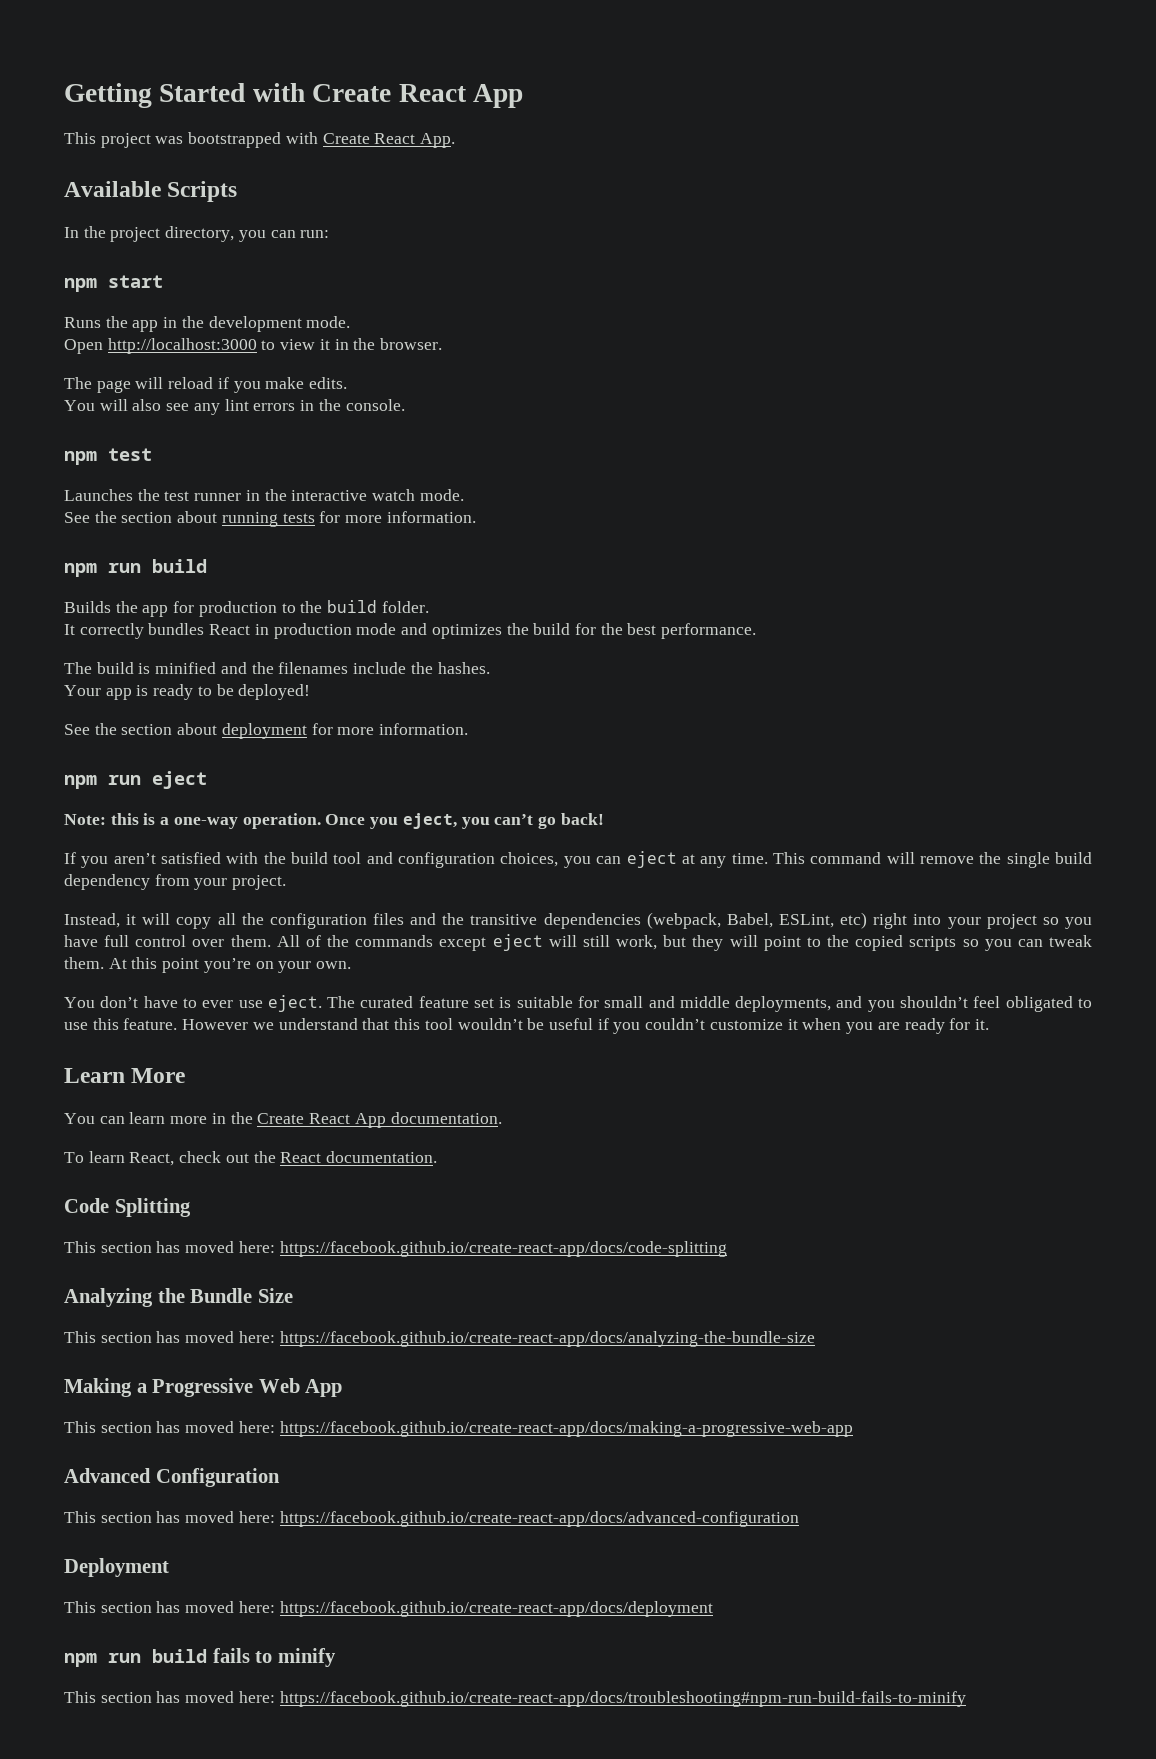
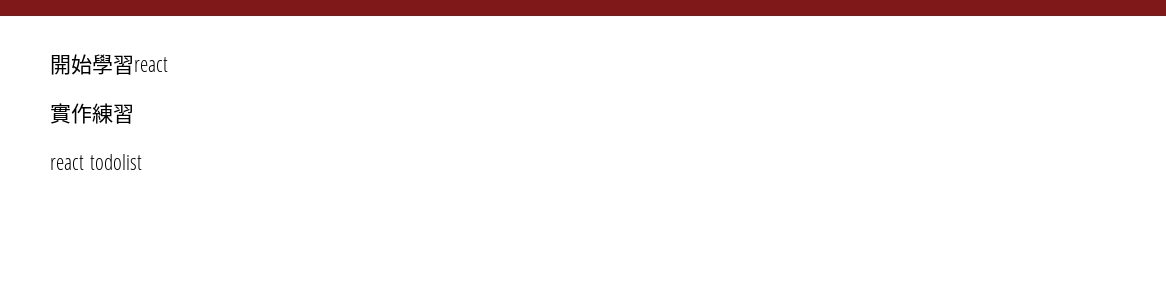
- Getting Started with Create React App
- This project was bootstrapped with Create React App.
- Available Scripts
- In the project directory, you can run:
- npm start
- Runs the app in the development mode.
- Open http://localhost:3000 to view it in the browser.
- The page will reload if you make edits.
- You will also see any lint errors in the console.
- npm test
- Launches the test runner in the interactive watch mode.
- See the section about running tests for more information.
- npm run build
- Builds the app for production to the build folder.
- It correctly bundles React in production mode and optimizes the build for the best performance.
- The build is minified and the filenames include the hashes.
- Your app is ready to be deployed!
- See the section about deployment for more information.
- npm run eject
- Note: this is a one-way operation. Once you eject, you can’t go back!
- If you aren’t satisfied with the build tool and configuration choices, you can eject at any time. This command will remove the single build dependency from your project.
- Instead, it will copy all the configuration files and the transitive dependencies (webpack, Babel, ESLint, etc) right into your project so you have full control over them. All of the commands except eject will still work, but they will point to the copied scripts so you can tweak them. At this point you’re on your own.
- You don’t have to ever use eject. The curated feature set is suitable for small and middle deployments, and you shouldn’t feel obligated to use this feature. However we understand that this tool wouldn’t be useful if you couldn’t customize it when you are ready for it.
- Learn More
- You can learn more in the Create React App documentation.
- To learn React, check out the React documentation.
- Code Splitting
- This section has moved here: https://facebook.github.io/create-react-app/docs/code-splitting
- Analyzing the Bundle Size
- This section has moved here: https://facebook.github.io/create-react-app/docs/analyzing-the-bundle-size
- Making a Progressive Web App
- This section has moved here: https://facebook.github.io/create-react-app/docs/making-a-progressive-web-app
- Advanced Configuration
- This section has moved here: https://facebook.github.io/create-react-app/docs/advanced-configuration
- Deployment
- This section has moved here: https://facebook.github.io/create-react-app/docs/deployment
- npm run build fails to minify
- This section has moved here: https://facebook.github.io/create-react-app/docs/troubleshooting#npm-run-build-fails-to-minify
+ 開始學習react
+ 實作練習
+ react todolist

